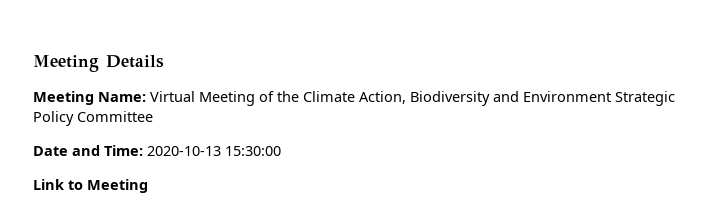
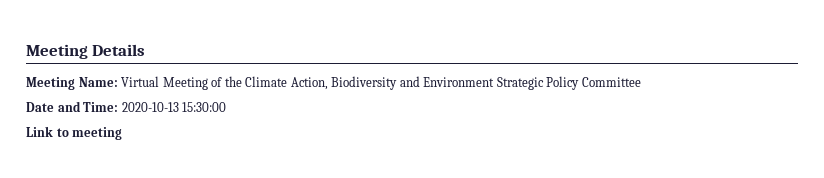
- Link to Meeting
+ Link to meeting

